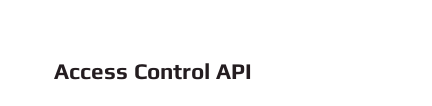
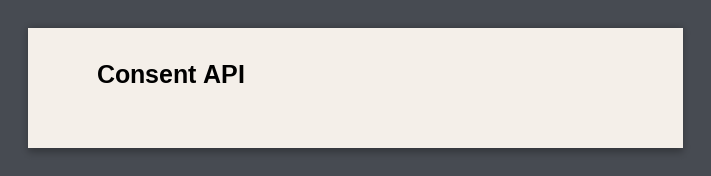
- Access Control API
+ Consent API

